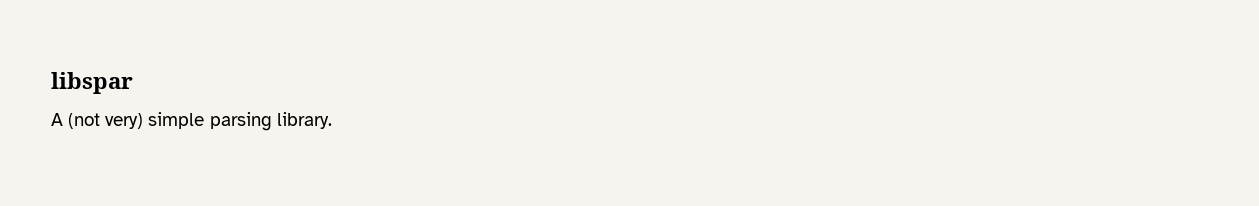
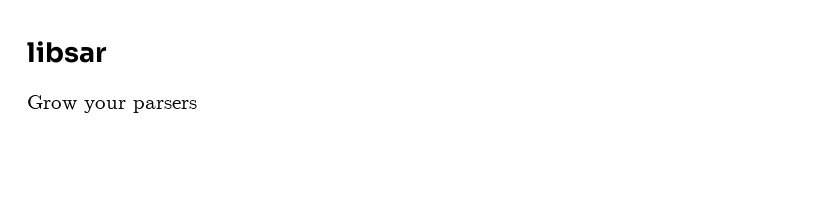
- libspar
- A (not very) simple parsing library.
+ libsar
+ Grow your parsers

